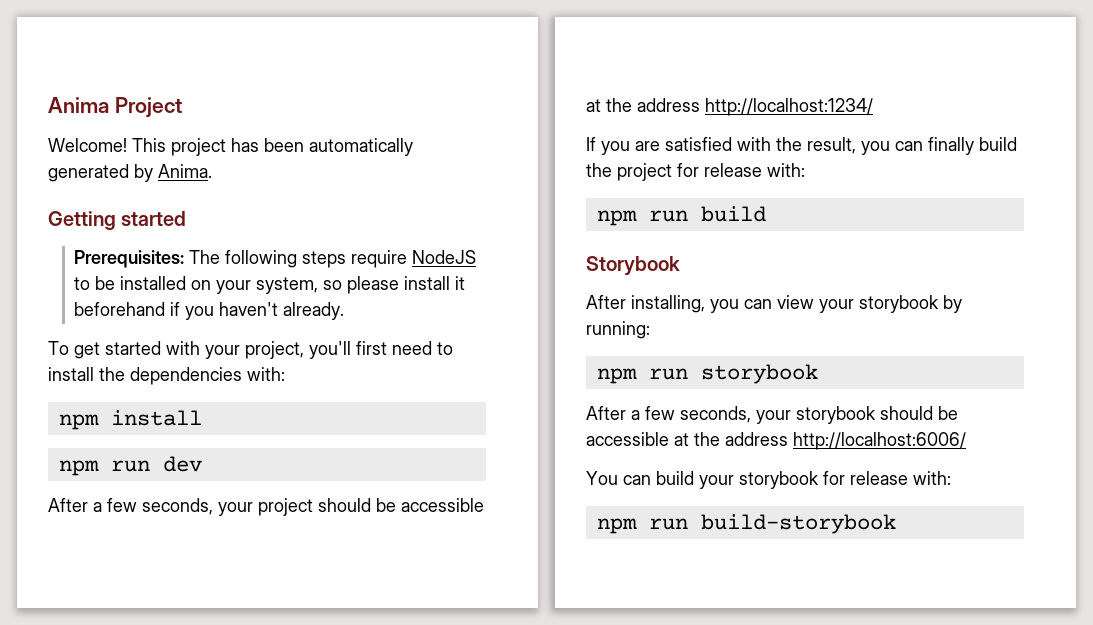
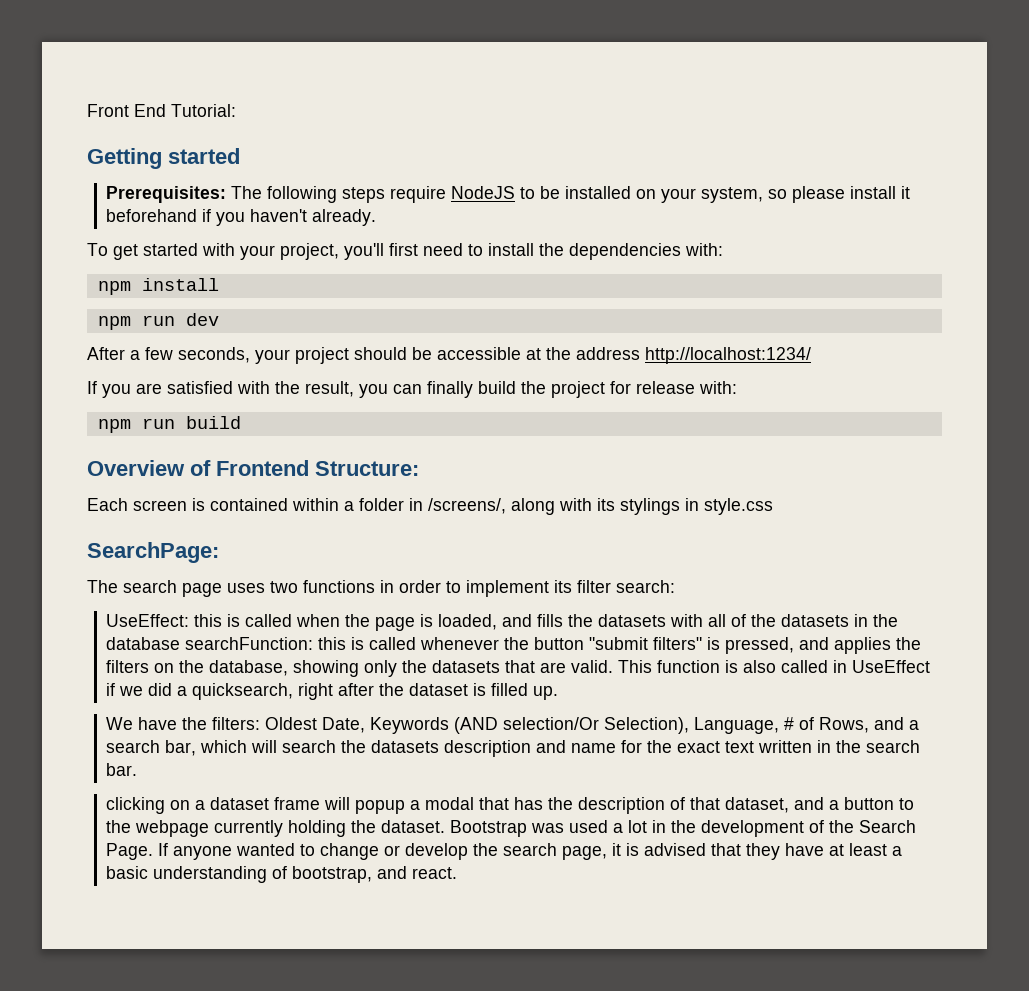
- Anima Project
- Welcome! This project has been automatically generated by Anima.
+ Front End Tutorial:
- Storybook
- After installing, you can view your storybook by running:
- npm run storybook
- After a few seconds, your storybook should be accessible at the address http://localhost:6006/
- You can build your storybook for release with:
- npm run build-storybook
+ Overview of Frontend Structure:
+ Each screen is contained within a folder in /screens/, along with its stylings in style.css
+ SearchPage:
+ The search page uses two functions in order to implement its filter search:
+ UseEffect: this is called when the page is loaded, and fills the datasets with all of the datasets in the database searchFunction: this is called whenever the button "submit filters" is pressed, and applies the filters on the database, showing only the datasets that are valid. This function is also called in UseEffect if we did a quicksearch, right after the dataset is filled up.
+ We have the filters: Oldest Date, Keywords (AND selection/Or Selection), Language, # of Rows, and a search bar, which will search the datasets description and name for the exact text written in the search bar.
+ clicking on a dataset frame will popup a modal that has the description of that dataset, and a button to the webpage currently holding the dataset. Bootstrap was used a lot in the development of the Search Page. If anyone wanted to change or develop the search page, it is advised that they have at least a basic understanding of bootstrap, and react.

